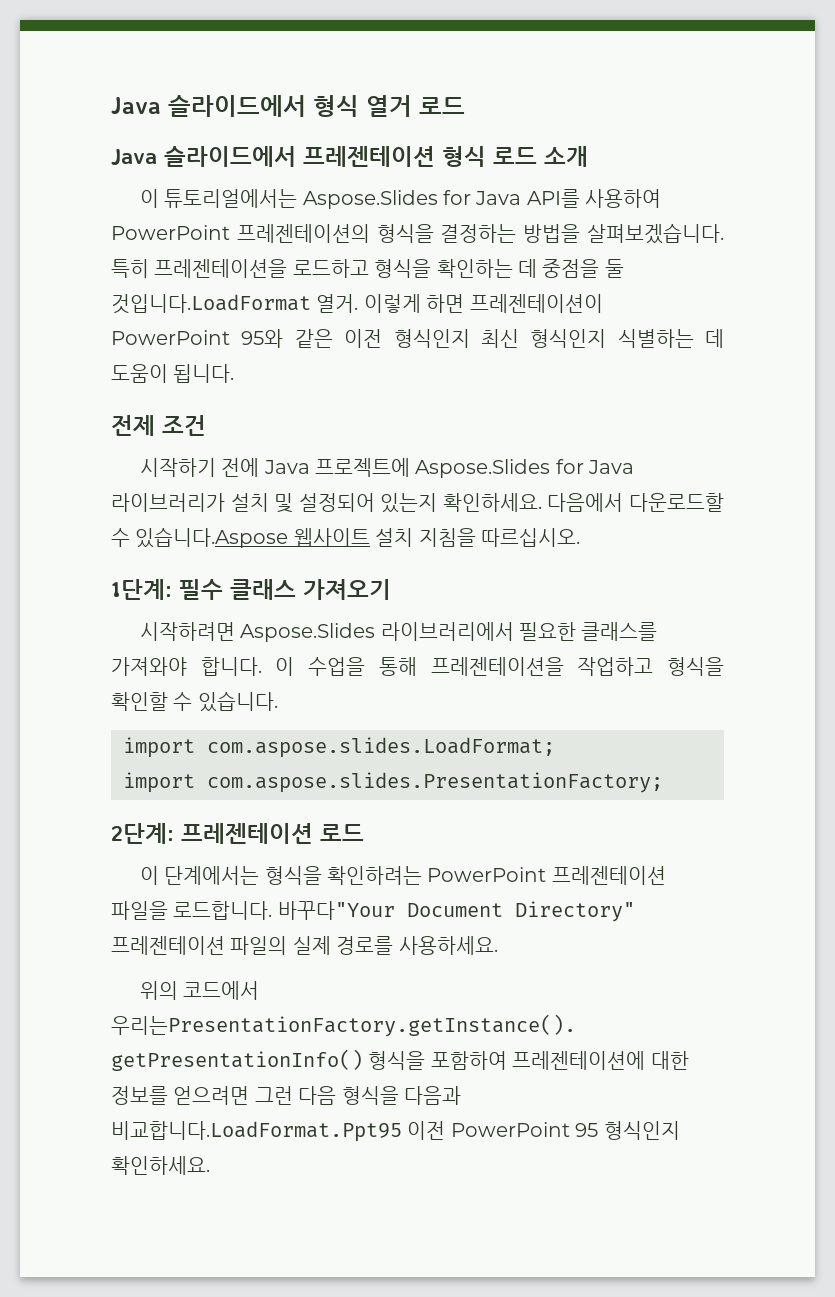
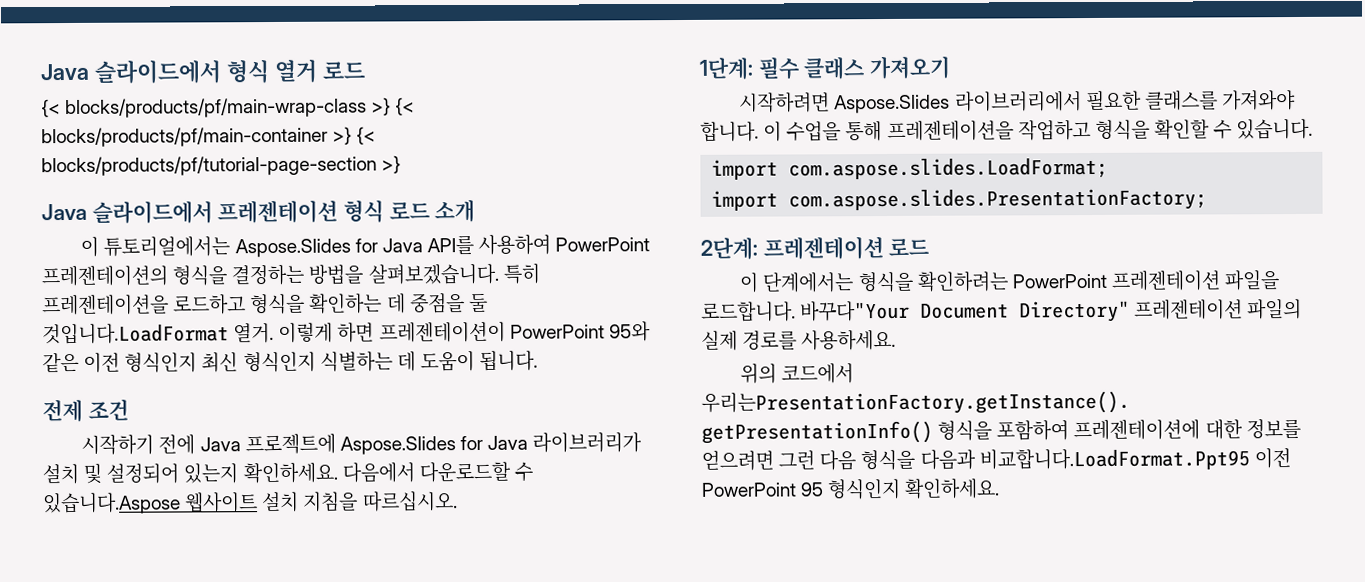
+ {< blocks/products/pf/main-wrap-class >} {< blocks/products/pf/main-container >} {< blocks/products/pf/tutorial-page-section >}

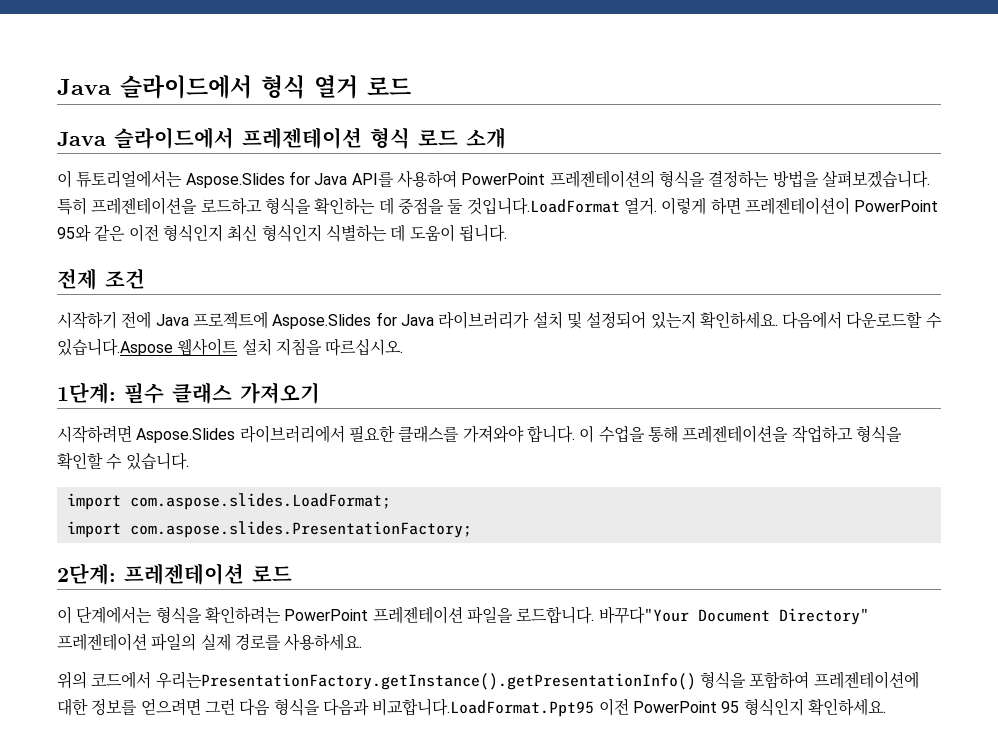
- {< blocks/products/pf/main-wrap-class >} {< blocks/products/pf/main-container >} {< blocks/products/pf/tutorial-page-section >}

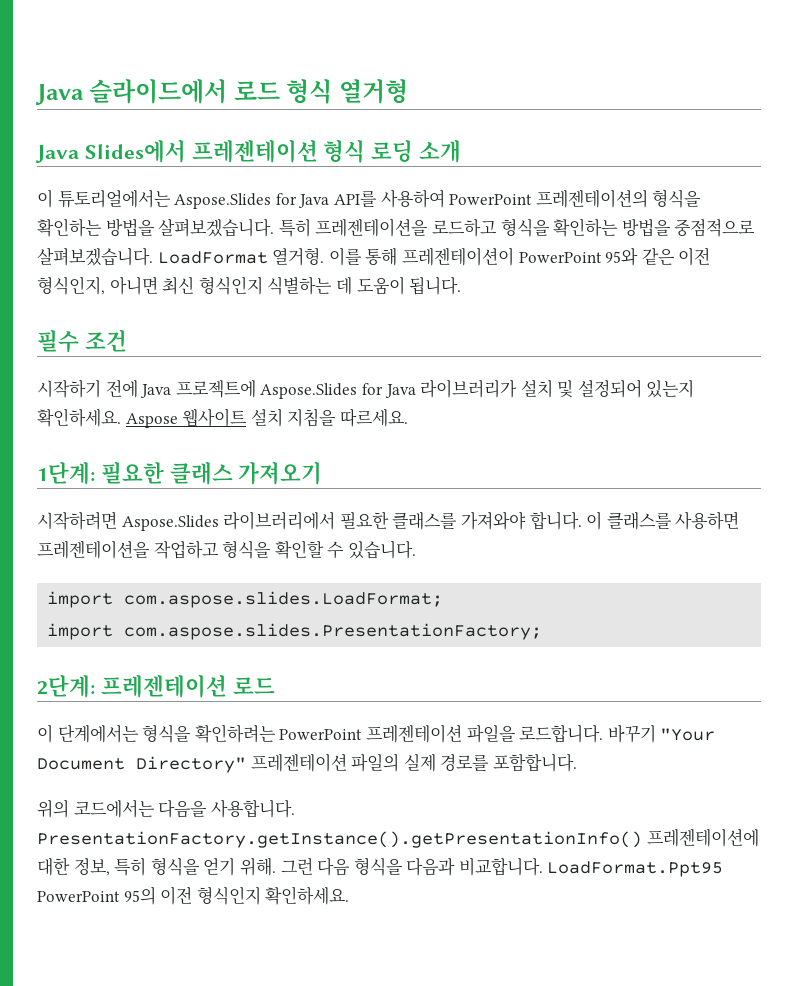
- Java 슬라이드에서 형식 열거 로드
- Java 슬라이드에서 프레젠테이션 형식 로드 소개
+ Java 슬라이드에서 로드 형식 열거형
+ Java Slides에서 프레젠테이션 형식 로딩 소개
- 이 튜토리얼에서는 Aspose.Slides for Java API를 사용하여 PowerPoint 프레젠테이션의 형식을 결정하는 방법을 살펴보겠습니다.
+ 이 튜토리얼에서는 Aspose.Slides for Java API를 사용하여 PowerPoint 프레젠테이션의 형식을 확인하는 방법을 살펴보겠습니다.
- 특히 프레젠테이션을 로드하고 형식을 확인하는 데 중점을 둘 것입니다.LoadFormat 열거. 이렇게 하면 프레젠테이션이 PowerPoint 95와 같은 이전 형식인지 최신 형식인지 식별하는 데 도움이 됩니다.
+ 특히 프레젠테이션을 로드하고 형식을 확인하는 방법을 중점적으로 살펴보겠습니다. LoadFormat 열거형. 이를 통해 프레젠테이션이 PowerPoint 95와 같은 이전 형식인지, 아니면 최신 형식인지 식별하는 데 도움이 됩니다.
- 전제 조건
+ 필수 조건
- 다음에서 다운로드할 수 있습니다.Aspose 웹사이트 설치 지침을 따르십시오.
+ Aspose 웹사이트 설치 지침을 따르세요.
- 1단계: 필수 클래스 가져오기
+ 1단계: 필요한 클래스 가져오기
- 이 수업을 통해 프레젠테이션을 작업하고 형식을 확인할 수 있습니다.
+ 이 클래스를 사용하면 프레젠테이션을 작업하고 형식을 확인할 수 있습니다.
- 바꾸다"Your Document Directory" 프레젠테이션 파일의 실제 경로를 사용하세요.
+ 바꾸기 "Your Document Directory" 프레젠테이션 파일의 실제 경로를 포함합니다.
- 위의 코드에서 우리는PresentationFactory.getInstance().getPresentationInfo() 형식을 포함하여 프레젠테이션에 대한 정보를 얻으려면 그런 다음 형식을 다음과 비교합니다.LoadFormat.Ppt95 이전 PowerPoint 95 형식인지 확인하세요.
+ 위의 코드에서는 다음을 사용합니다. PresentationFactory.getInstance().getPresentationInfo() 프레젠테이션에 대한 정보, 특히 형식을 얻기 위해. 그런 다음 형식을 다음과 비교합니다. LoadFormat.Ppt95 PowerPoint 95의 이전 형식인지 확인하세요.

